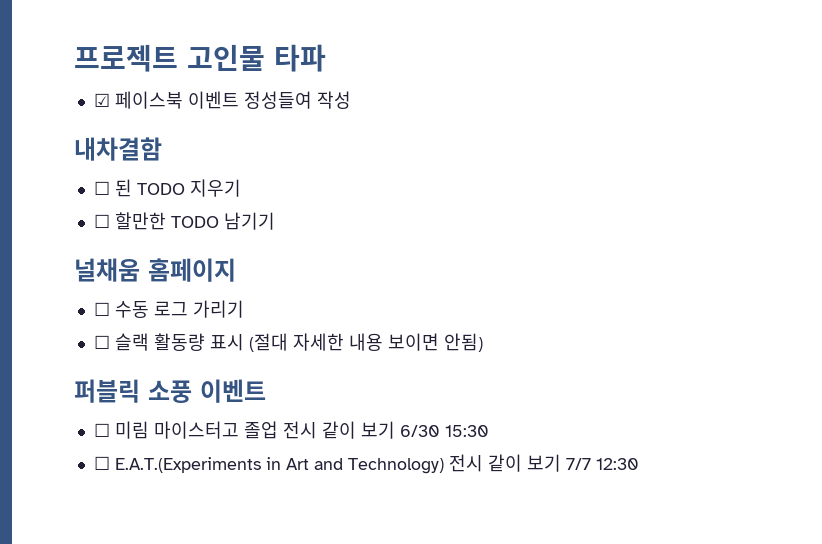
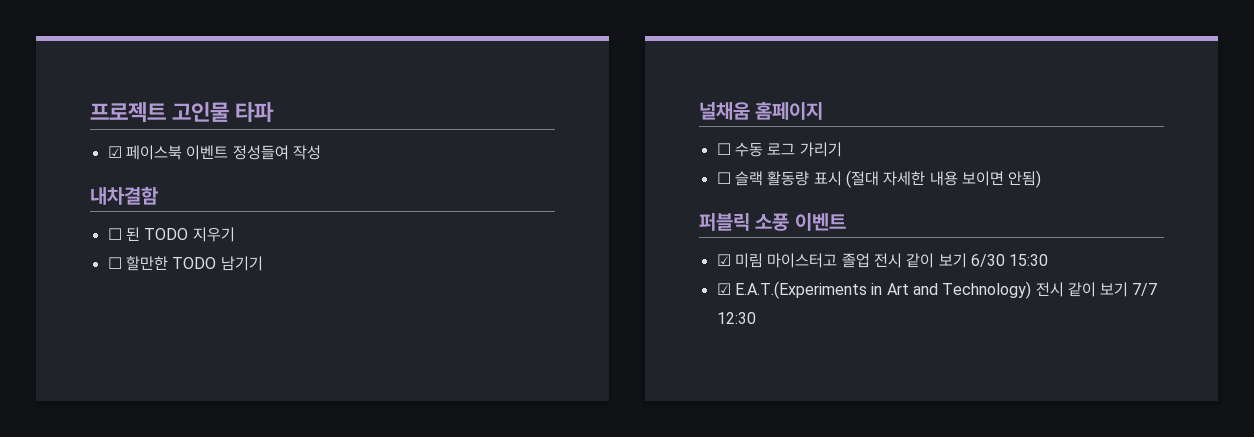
- ☐ 미림 마이스터고 졸업 전시 같이 보기 6/30 15:30
+ ☑ 미림 마이스터고 졸업 전시 같이 보기 6/30 15:30
- ☐ E.A.T.(Experiments in Art and Technology) 전시 같이 보기 7/7 12:30
+ ☑ E.A.T.(Experiments in Art and Technology) 전시 같이 보기 7/7 12:30

